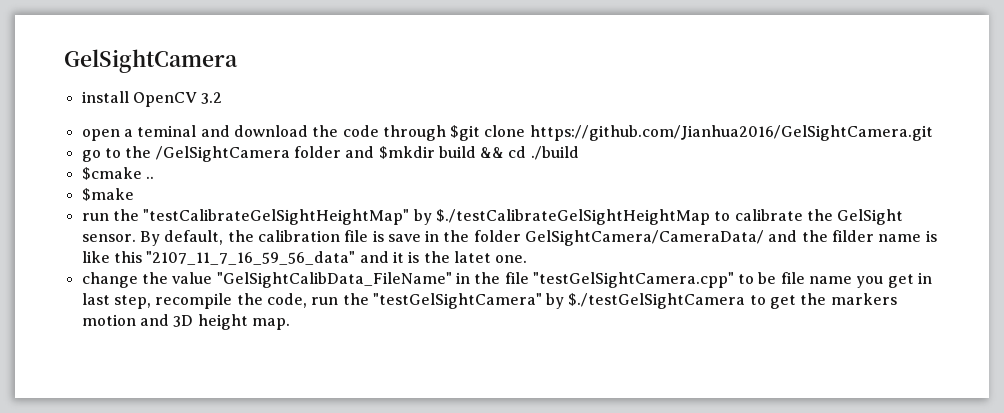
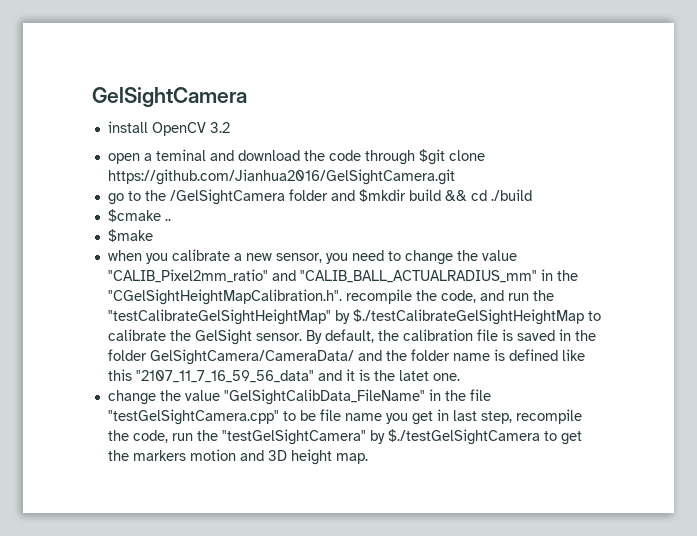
- run the "testCalibrateGelSightHeightMap" by $./testCalibrateGelSightHeightMap to calibrate the GelSight sensor.
+ when you calibrate a new sensor, you need to change the value "CALIB_Pixel2mm_ratio" and "CALIB_BALL_ACTUALRADIUS_mm" in the "CGelSightHeightMapCalibration.h". recompile the code, and run the "testCalibrateGelSightHeightMap" by $./testCalibrateGelSightHeightMap to calibrate the GelSight sensor.
- By default, the calibration file is save in the folder GelSightCamera/CameraData/ and the filder name is like this "2107_11_7_16_59_56_data" and it is the latet one.
+ By default, the calibration file is saved in the folder GelSightCamera/CameraData/ and the folder name is defined like this "2107_11_7_16_59_56_data" and it is the latet one.

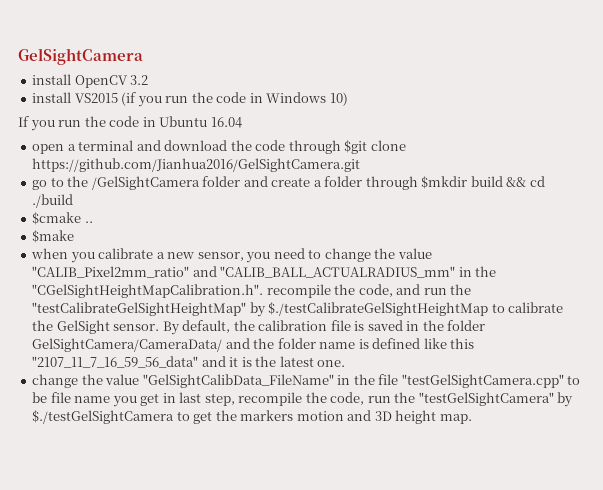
+ install VS2015 (if you run the code in Windows 10)
+ If you run the code in Ubuntu 16.04
- open a teminal and download the code through $git clone https://github.com/Jianhua2016/GelSightCamera.git
+ open a terminal and download the code through $git clone https://github.com/Jianhua2016/GelSightCamera.git
- go to the /GelSightCamera folder and $mkdir build && cd ./build
+ go to the /GelSightCamera folder and create a folder through $mkdir build && cd ./build
- By default, the calibration file is saved in the folder GelSightCamera/CameraData/ and the folder name is defined like this "2107_11_7_16_59_56_data" and it is the latet one.
+ By default, the calibration file is saved in the folder GelSightCamera/CameraData/ and the folder name is defined like this "2107_11_7_16_59_56_data" and it is the latest one.

